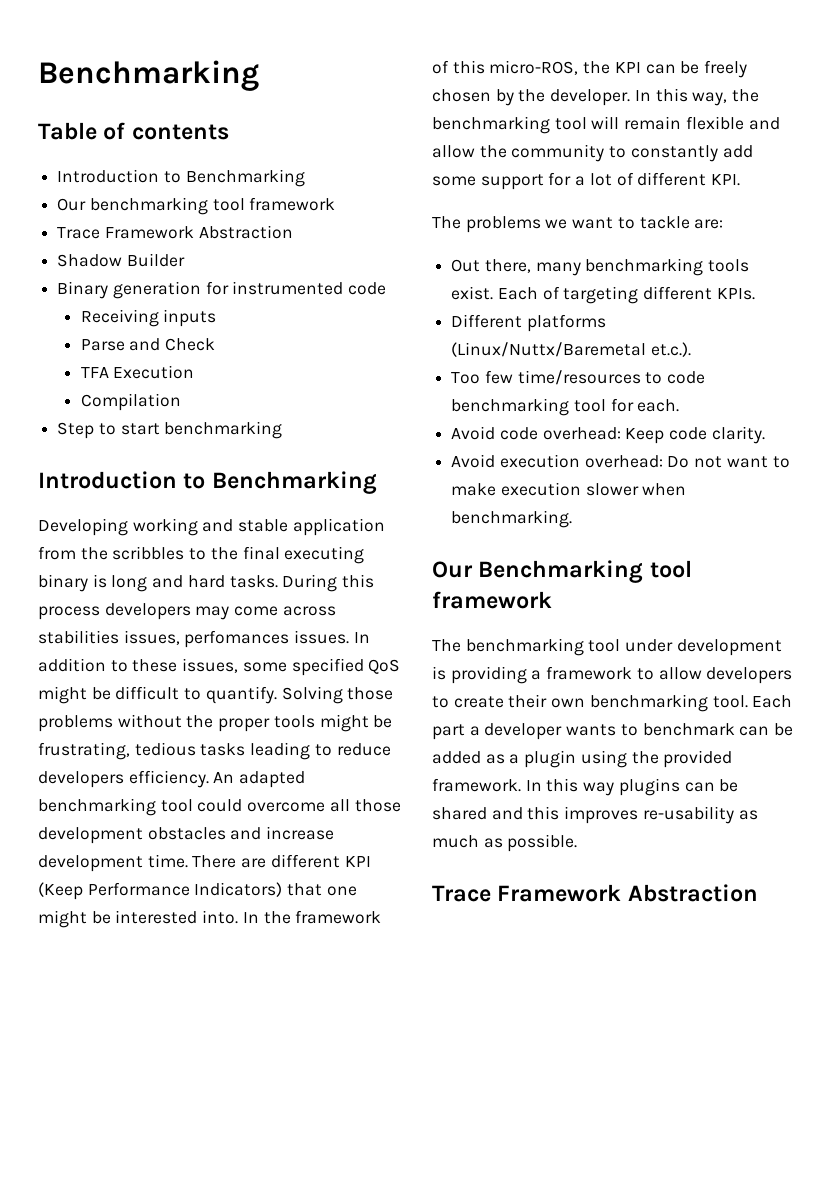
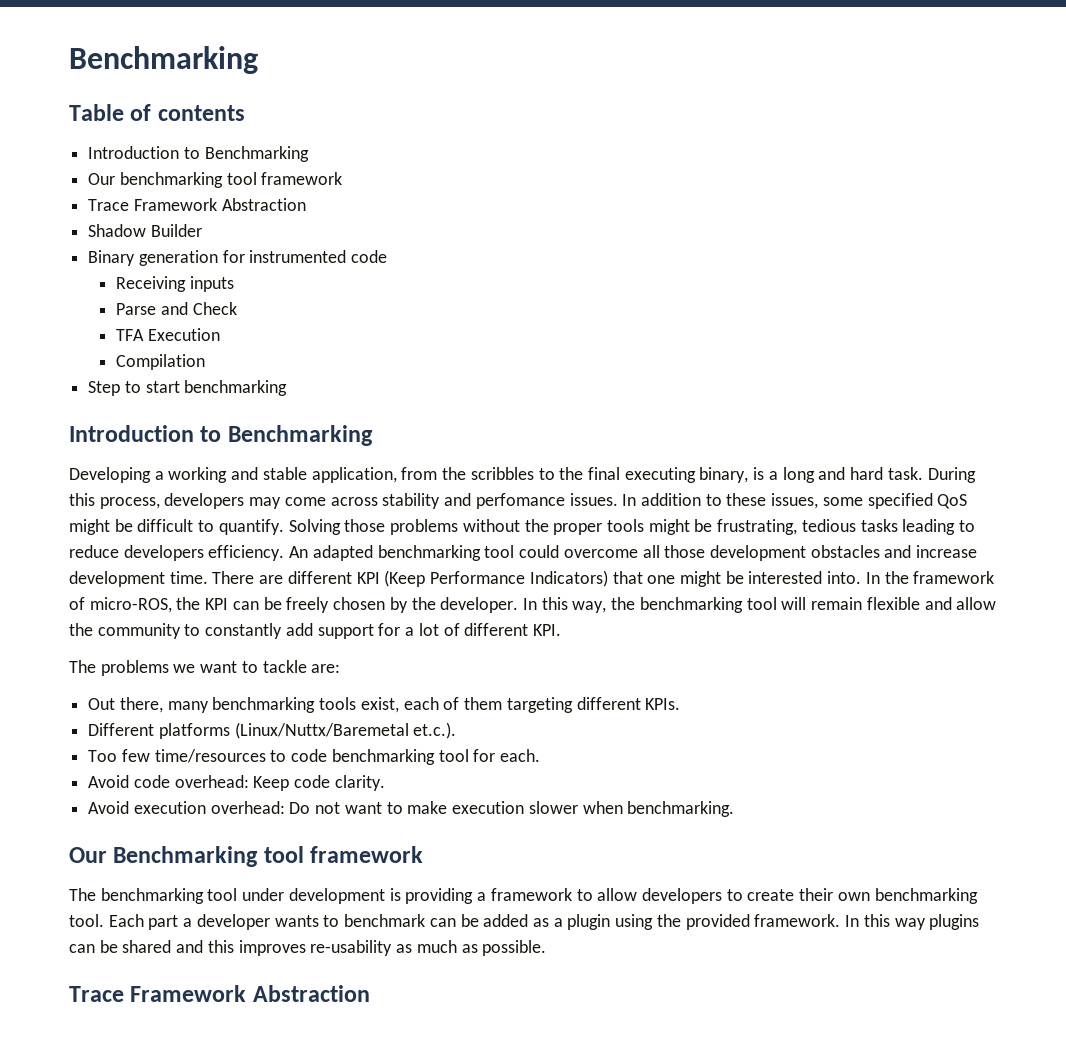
- Developing working and stable application from the scribbles to the final executing binary is long and hard tasks.
+ Developing a working and stable application, from the scribbles to the final executing binary, is a long and hard task.
- During this process developers may come across stabilities issues, perfomances issues.
+ During this process, developers may come across stability and perfomance issues.
- In the framework of this micro-ROS, the KPI can be freely chosen by the developer.
+ In the framework of micro-ROS, the KPI can be freely chosen by the developer.
- In this way, the benchmarking tool will remain flexible and allow the community to constantly add some support for a lot of different KPI.
+ In this way, the benchmarking tool will remain flexible and allow the community to constantly add support for a lot of different KPI.
- Out there, many benchmarking tools exist. Each of targeting different KPIs.
+ Out there, many benchmarking tools exist, each of them targeting different KPIs.

